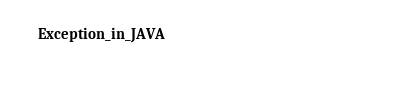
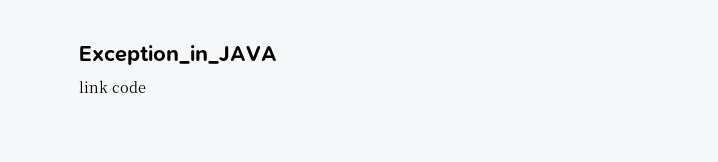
+ link code

